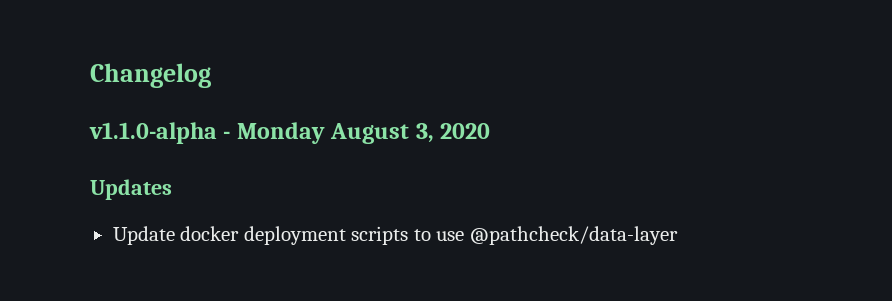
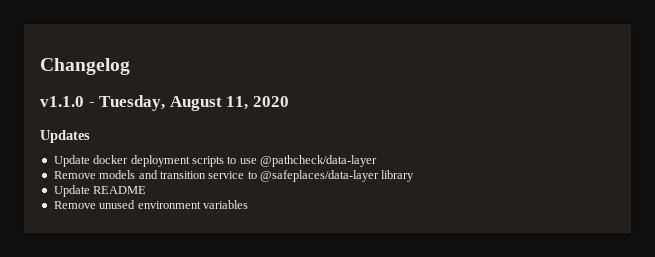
- v1.1.0-alpha - Monday August 3, 2020
+ v1.1.0 - Tuesday, August 11, 2020
+ Remove models and transition service to @safeplaces/data-layer library
+ Update README
+ Remove unused environment variables

